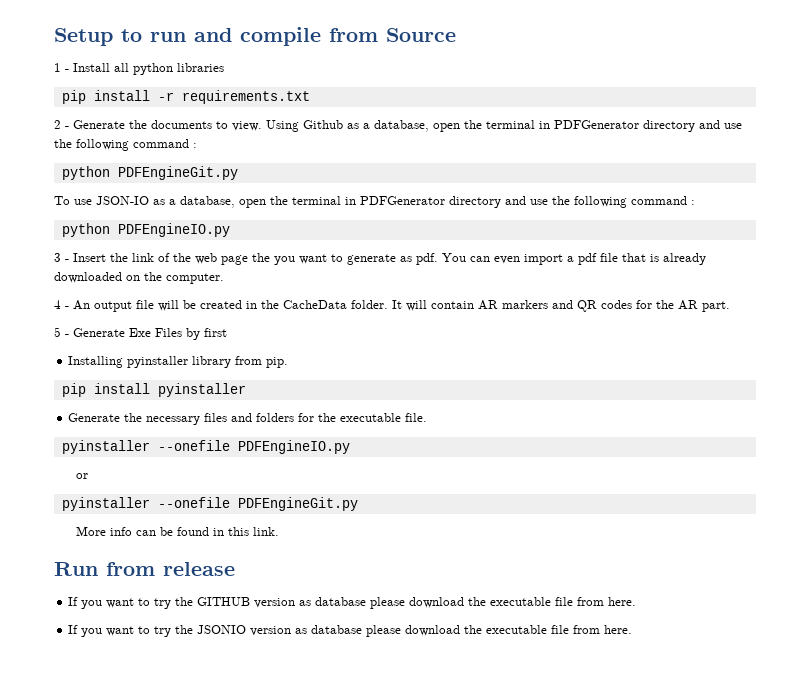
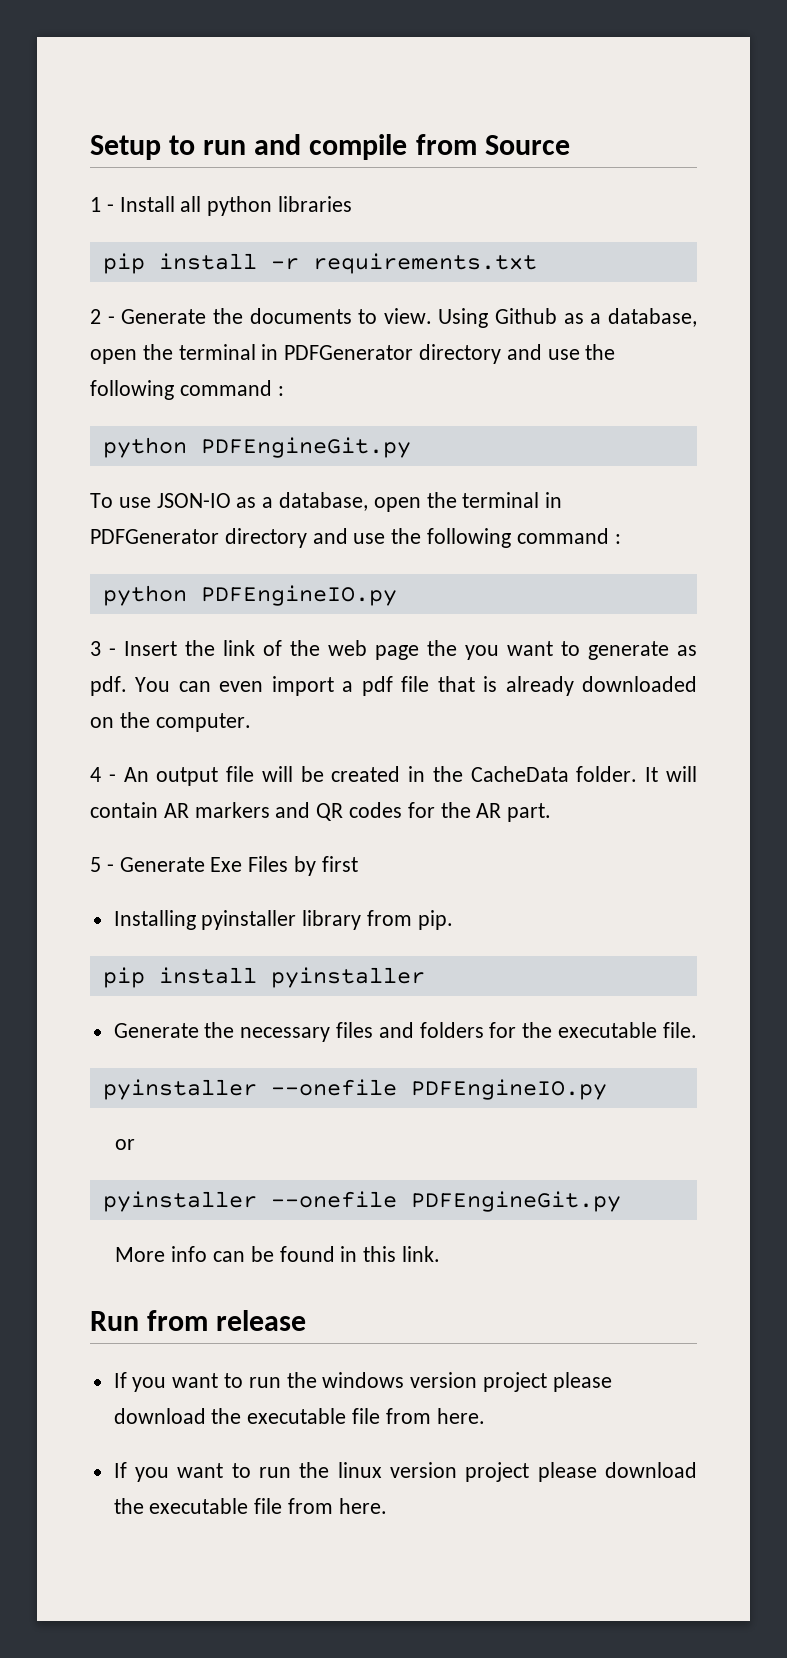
- If you want to try the GITHUB version as database please download the executable file from here.
+ If you want to run the windows version project please download the executable file from here.
- If you want to try the JSONIO version as database please download the executable file from here.
+ If you want to run the linux version project please download the executable file from here.

